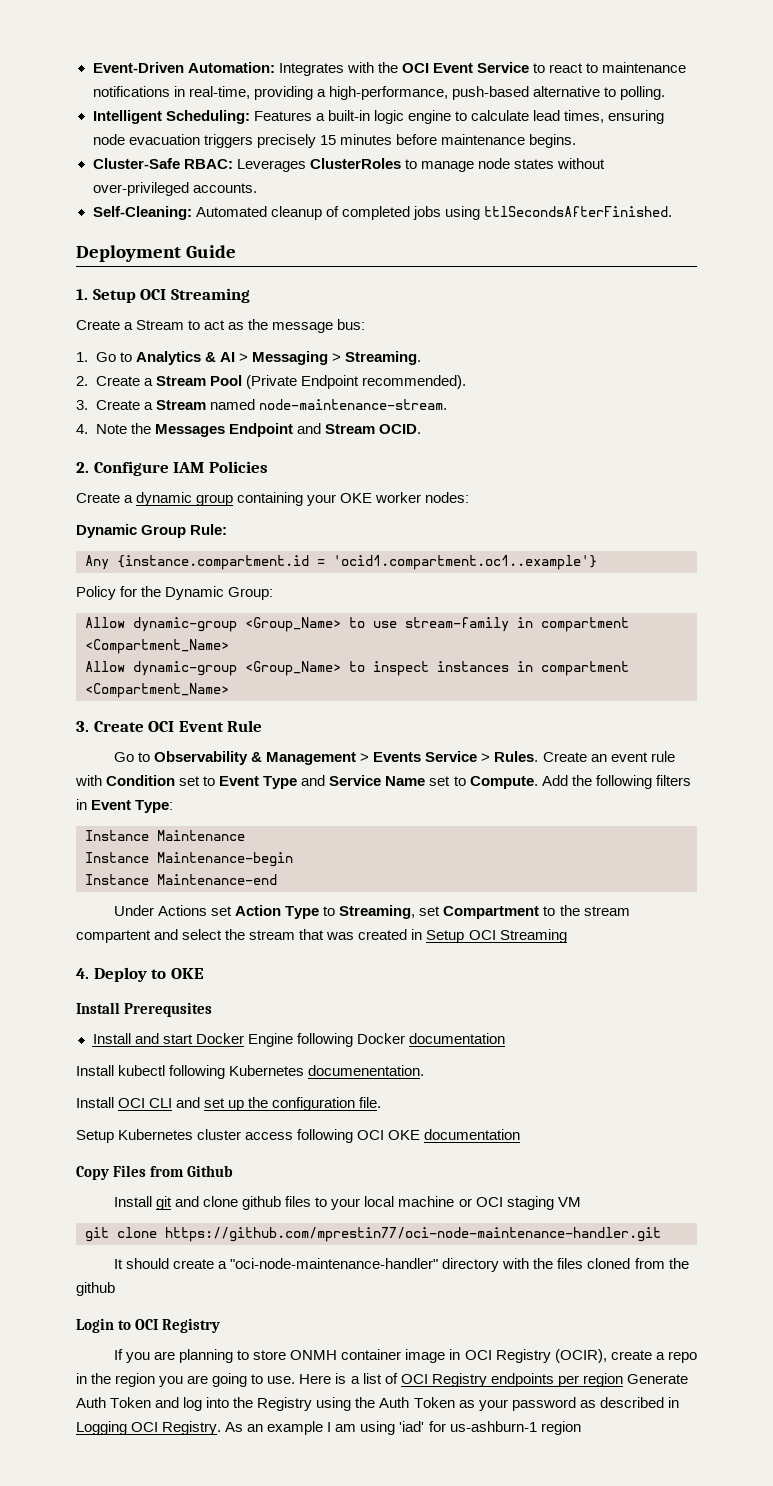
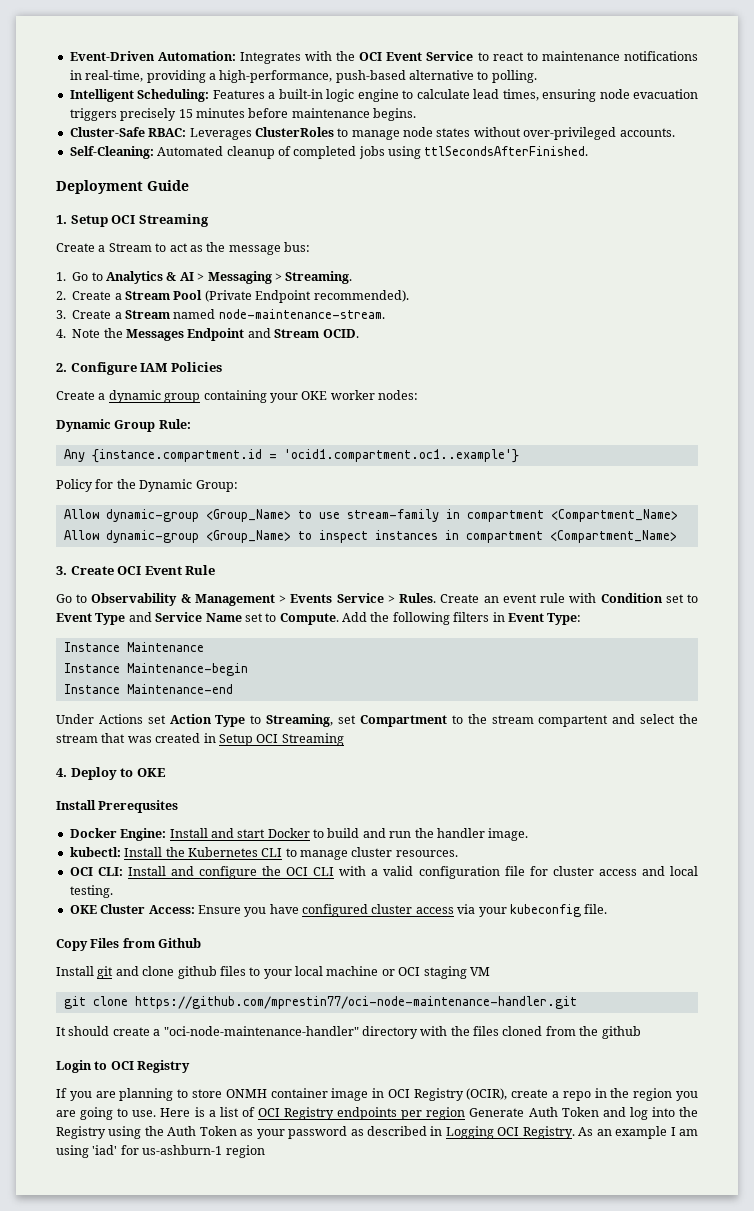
- Install and start Docker Engine following Docker documentation
- Install kubectl following Kubernetes documenentation.
- Install OCI CLI and set up the configuration file.
- Setup Kubernetes cluster access following OCI OKE documentation
+ Docker Engine: Install and start Docker to build and run the handler image.
+ kubectl: Install the Kubernetes CLI to manage cluster resources.
+ OCI CLI: Install and configure the OCI CLI with a valid configuration file for cluster access and local testing.
+ OKE Cluster Access: Ensure you have configured cluster access via your kubeconfig file.

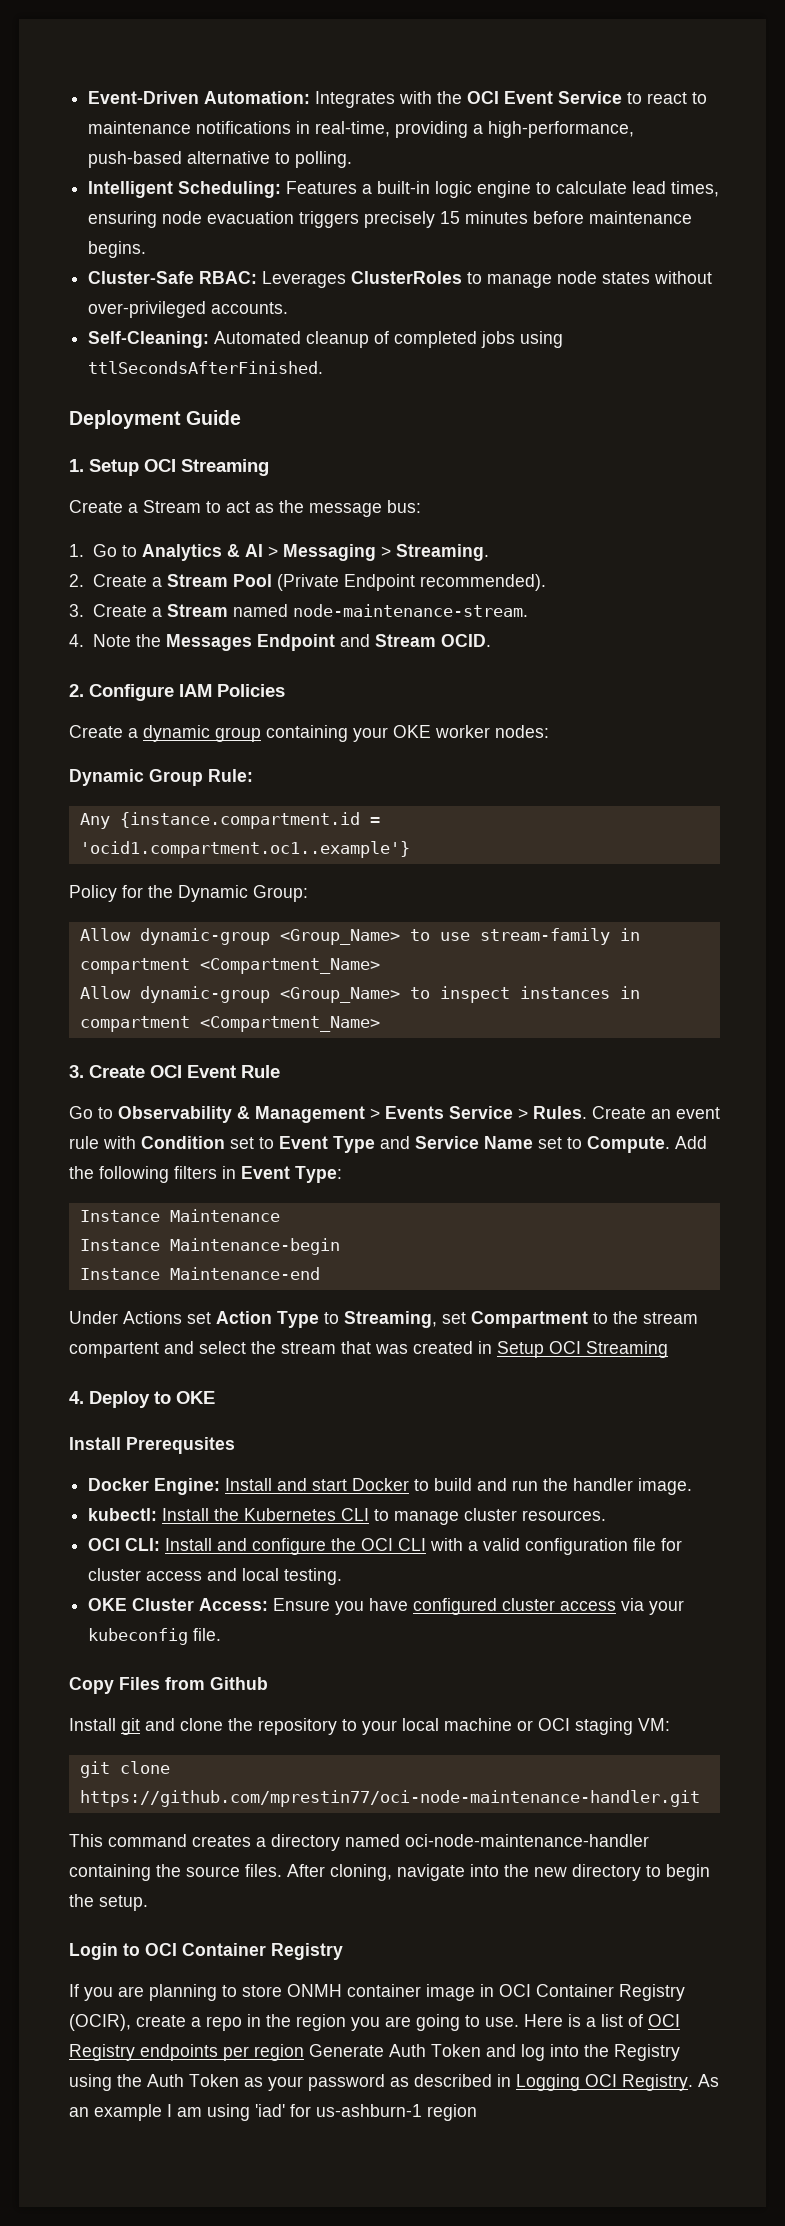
- Install git and clone github files to your local machine or OCI staging VM
+ Install git and clone the repository to your local machine or OCI staging VM:
- It should create a "oci-node-maintenance-handler" directory with the files cloned from the github
+ This command creates a directory named oci-node-maintenance-handler containing the source files. After cloning, navigate into the new directory to begin the setup.
- Login to OCI Registry
+ Login to OCI Container Registry
- If you are planning to store ONMH container image in OCI Registry (OCIR), create a repo in the region you are going to use.
+ If you are planning to store ONMH container image in OCI Container Registry (OCIR), create a repo in the region you are going to use.

